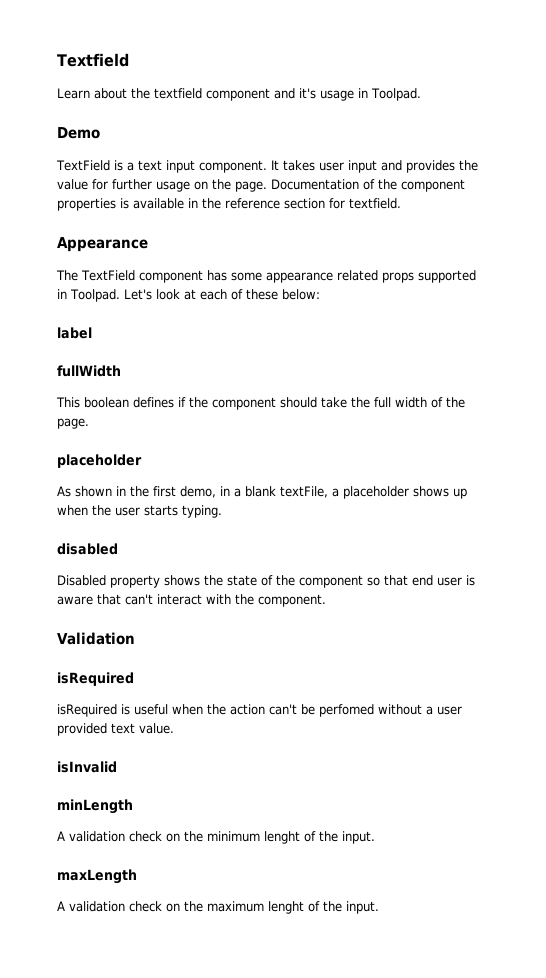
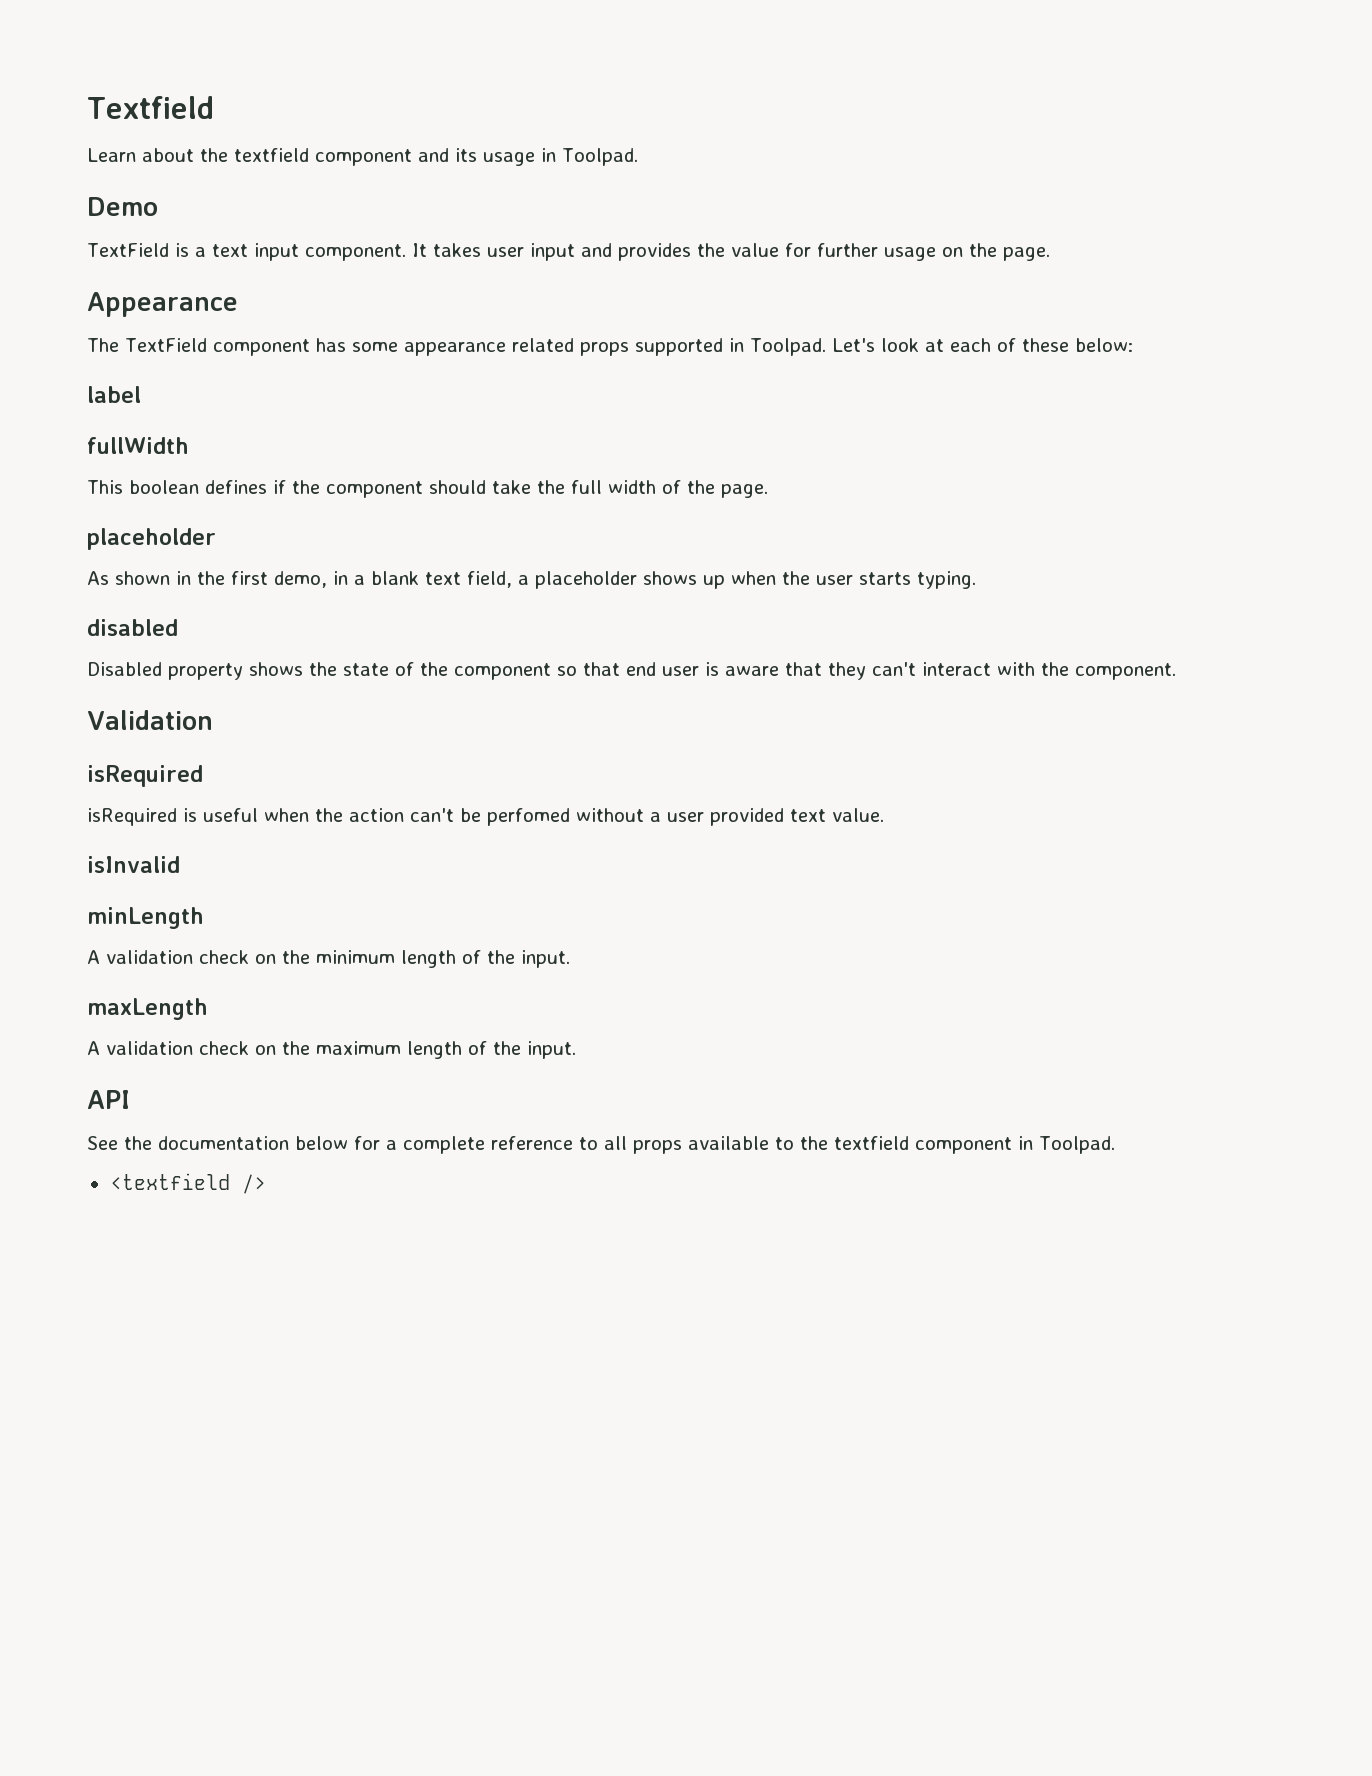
- Learn about the textfield component and it's usage in Toolpad.
+ Learn about the textfield component and its usage in Toolpad.
- Documentation of the component properties is available in the reference section for textfield.
- As shown in the first demo, in a blank textFile, a placeholder shows up when the user starts typing.
+ As shown in the first demo, in a blank text field, a placeholder shows up when the user starts typing.
- Disabled property shows the state of the component so that end user is aware that can't interact with the component.
+ Disabled property shows the state of the component so that end user is aware that they can't interact with the component.
- A validation check on the minimum lenght of the input.
+ A validation check on the minimum length of the input.
- A validation check on the maximum lenght of the input.
+ A validation check on the maximum length of the input.
+ API
+ See the documentation below for a complete reference to all props available to the textfield component in Toolpad.
+ <textfield />

